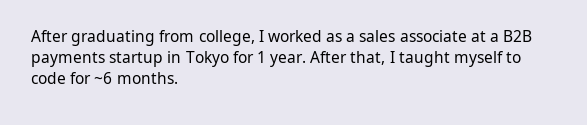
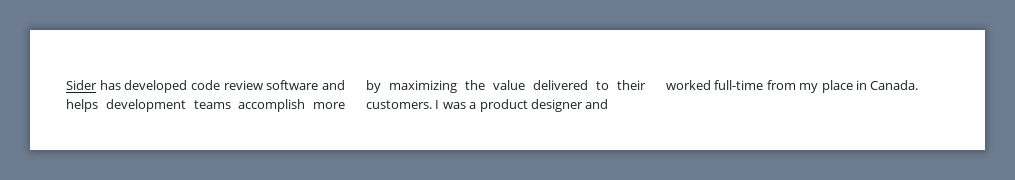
- After graduating from college, I worked as a sales associate at a B2B payments startup in Tokyo for 1 year. After that, I taught myself to code for ~6 months.
+ Sider has developed code review software and helps development teams accomplish more by maximizing the value delivered to their customers. I was a product designer and worked full-time from my place in Canada.

